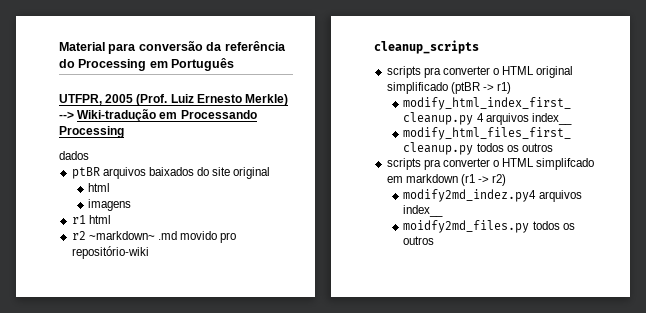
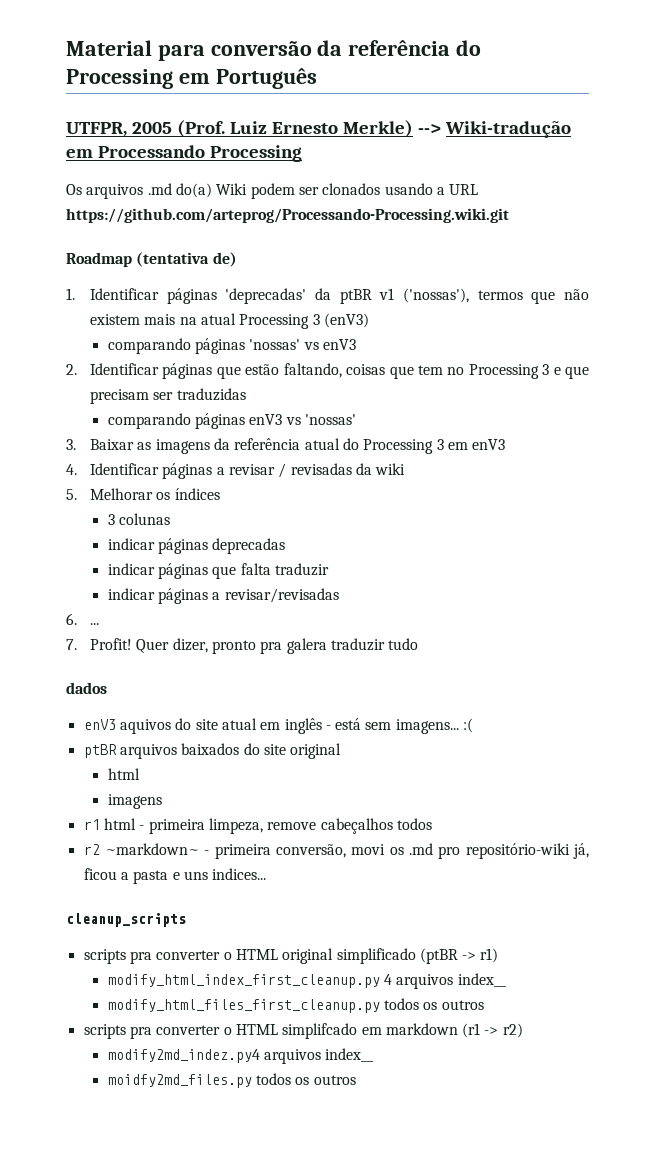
+ Os arquivos .md do(a) Wiki podem ser clonados usando a URL https://github.com/arteprog/Processando-Processing.wiki.git
+ Roadmap (tentativa de)
+ 1. Identificar páginas 'deprecadas' da ptBR v1 ('nossas'), termos que não existem mais na atual Processing 3 (enV3)
+ comparando páginas 'nossas' vs enV3
+ 2. Identificar páginas que estão faltando, coisas que tem no Processing 3 e que precisam ser traduzidas
+ comparando páginas enV3 vs 'nossas'
+ 3. Baixar as imagens da referência atual do Processing 3 em enV3
+ 4. Identificar páginas a revisar / revisadas da wiki
+ 5. Melhorar os índices
+ 3 colunas
+ indicar páginas deprecadas
+ indicar páginas que falta traduzir
+ indicar páginas a revisar/revisadas
+ 6. ...
+ 7. Profit! Quer dizer, pronto pra galera traduzir tudo
  dados
+ enV3 aquivos do site atual em inglês - está sem imagens... :(
- r1 html
- r2 ~markdown~ .md movido pro repositório-wiki
+ r1 html - primeira limpeza, remove cabeçalhos todos
+ r2 ~markdown~ - primeira conversão, movi os .md pro repositório-wiki já, ficou a pasta e uns indices...

